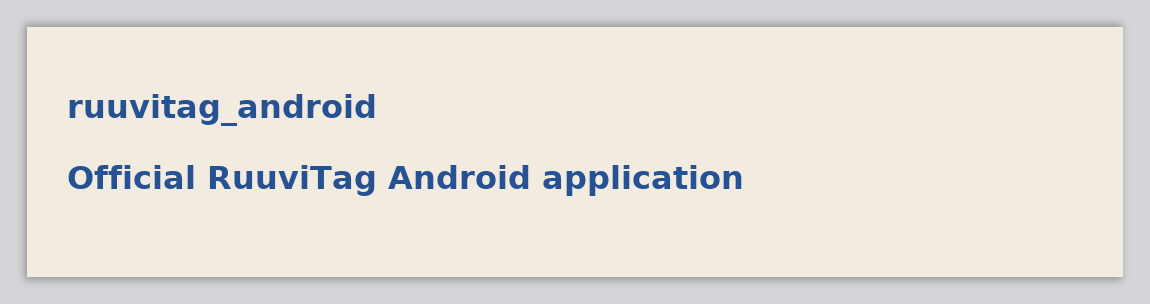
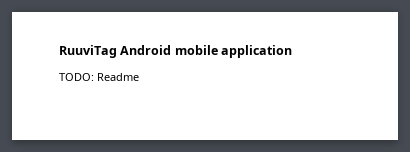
- ruuvitag_android
- Official RuuviTag Android application
+ RuuviTag Android mobile application
+ TODO: Readme

